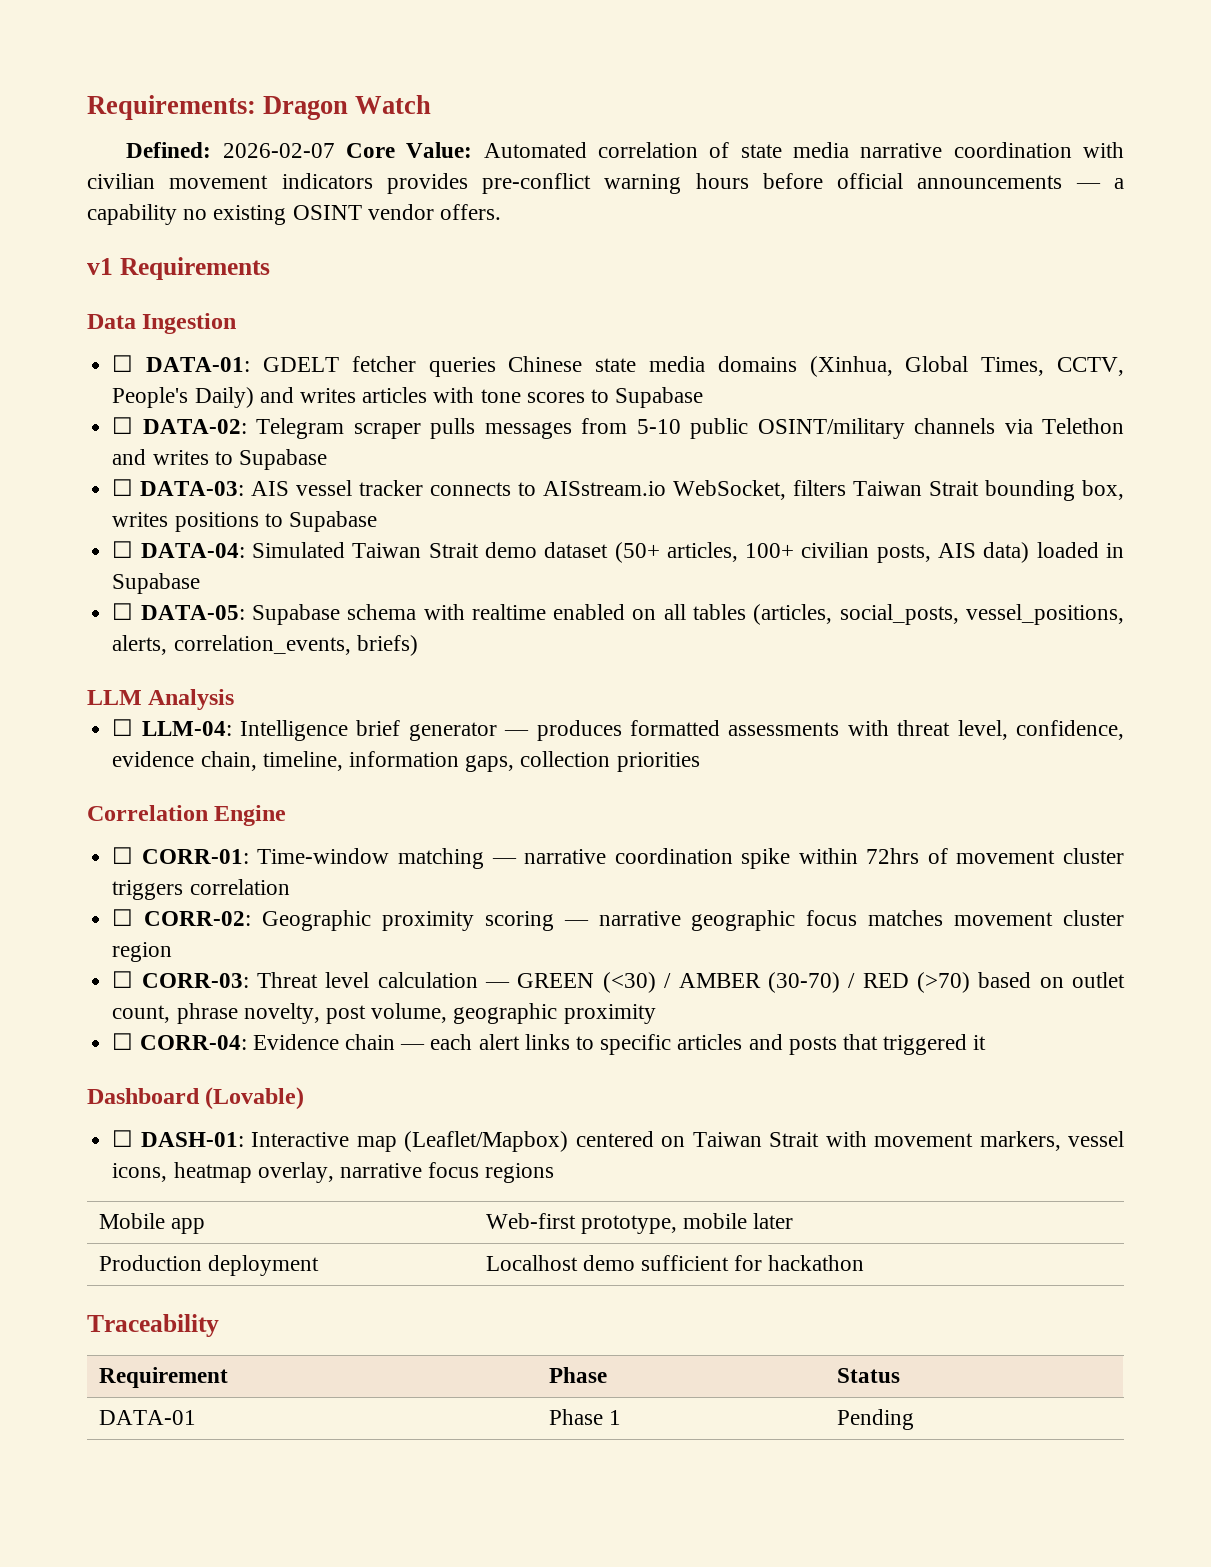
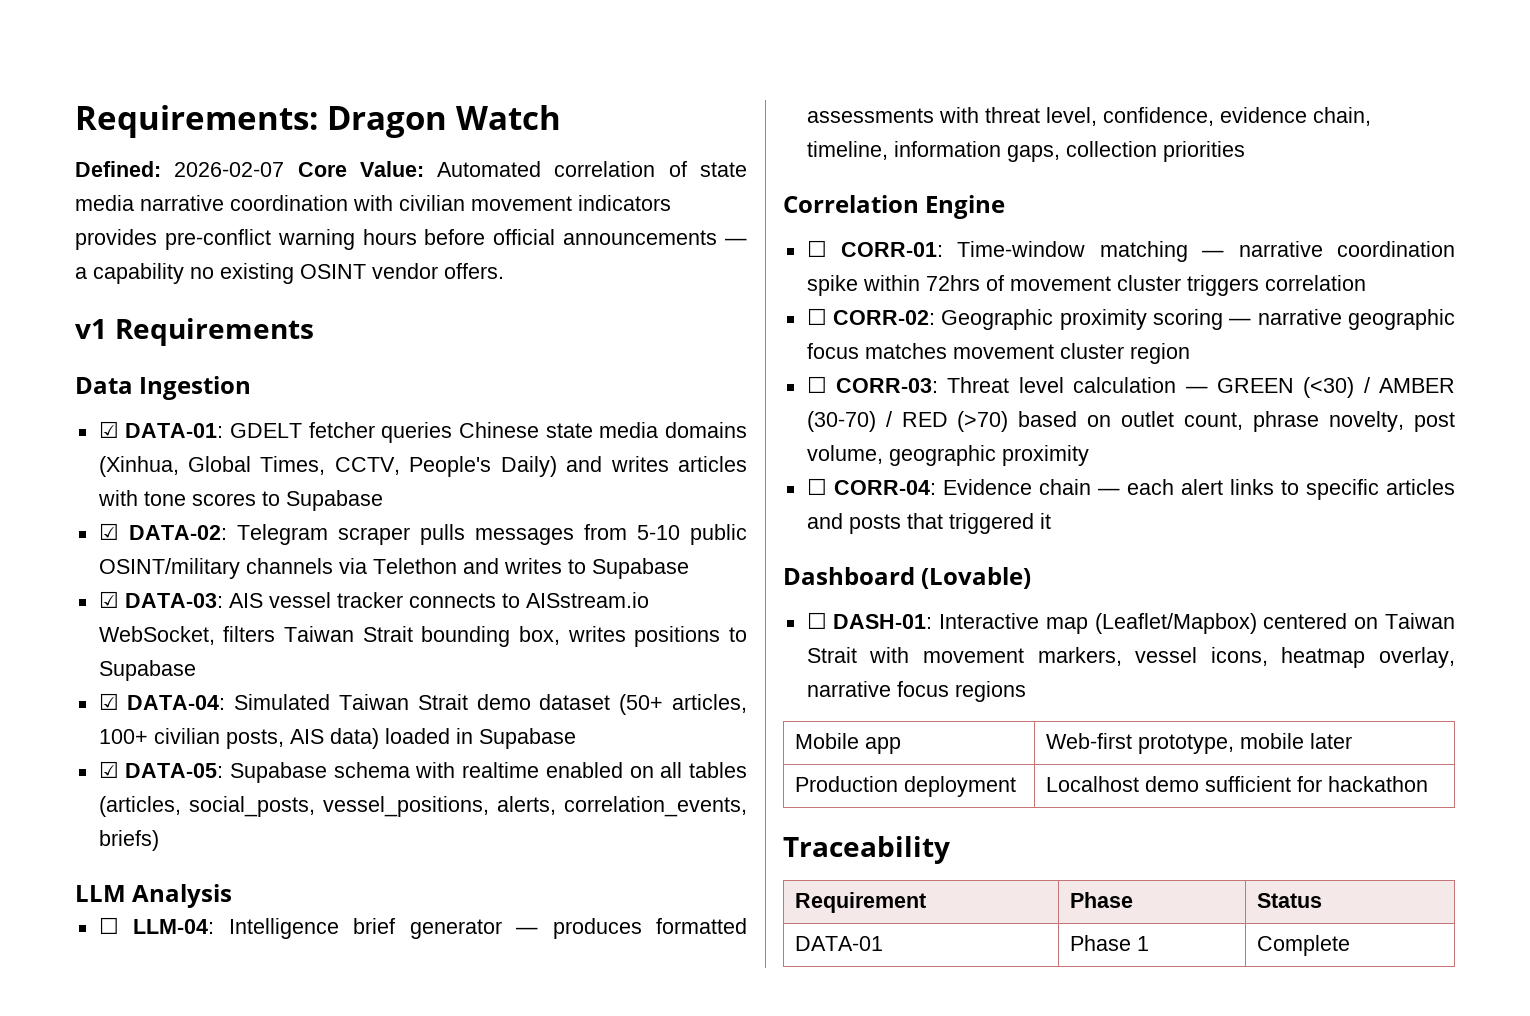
- ☐ DATA-01: GDELT fetcher queries Chinese state media domains (Xinhua, Global Times, CCTV, People's Daily) and writes articles with tone scores to Supabase
+ ☑ DATA-01: GDELT fetcher queries Chinese state media domains (Xinhua, Global Times, CCTV, People's Daily) and writes articles with tone scores to Supabase
- ☐ DATA-02: Telegram scraper pulls messages from 5-10 public OSINT/military channels via Telethon and writes to Supabase
+ ☑ DATA-02: Telegram scraper pulls messages from 5-10 public OSINT/military channels via Telethon and writes to Supabase
- ☐ DATA-03: AIS vessel tracker connects to AISstream.io WebSocket, filters Taiwan Strait bounding box, writes positions to Supabase
+ ☑ DATA-03: AIS vessel tracker connects to AISstream.io WebSocket, filters Taiwan Strait bounding box, writes positions to Supabase
- ☐ DATA-04: Simulated Taiwan Strait demo dataset (50+ articles, 100+ civilian posts, AIS data) loaded in Supabase
+ ☑ DATA-04: Simulated Taiwan Strait demo dataset (50+ articles, 100+ civilian posts, AIS data) loaded in Supabase
- ☐ DATA-05: Supabase schema with realtime enabled on all tables (articles, social_posts, vessel_positions, alerts, correlation_events, briefs)
+ ☑ DATA-05: Supabase schema with realtime enabled on all tables (articles, social_posts, vessel_positions, alerts, correlation_events, briefs)
- DATA-01 | Phase 1 | Pending
+ DATA-01 | Phase 1 | Complete

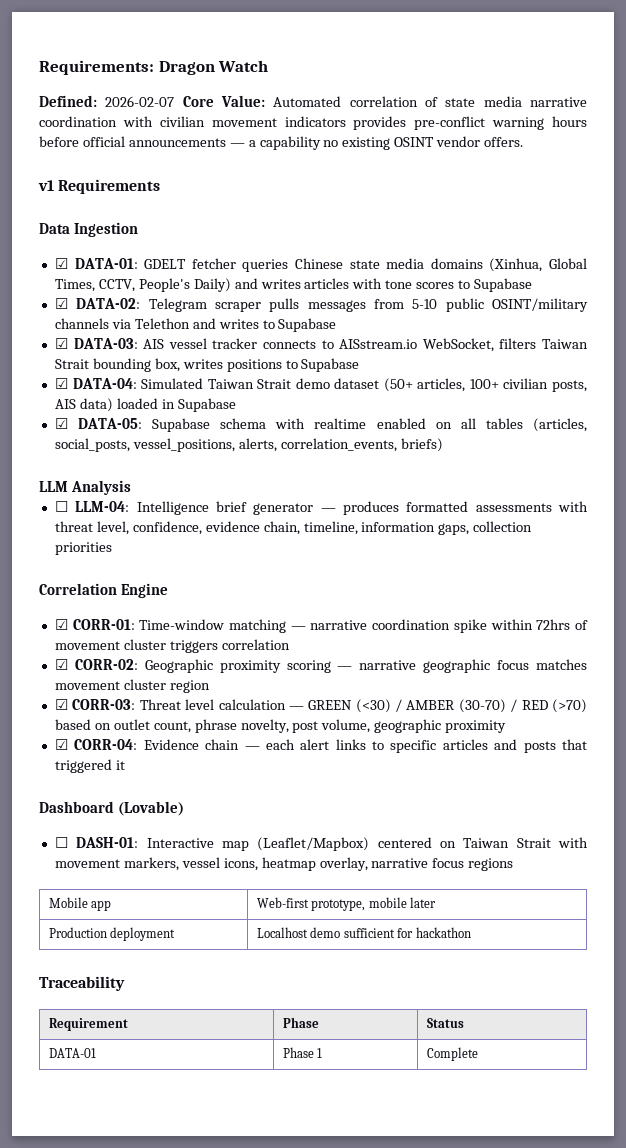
- ☐ CORR-01: Time-window matching — narrative coordination spike within 72hrs of movement cluster triggers correlation
+ ☑ CORR-01: Time-window matching — narrative coordination spike within 72hrs of movement cluster triggers correlation
- ☐ CORR-02: Geographic proximity scoring — narrative geographic focus matches movement cluster region
+ ☑ CORR-02: Geographic proximity scoring — narrative geographic focus matches movement cluster region
- ☐ CORR-03: Threat level calculation — GREEN (<30) / AMBER (30-70) / RED (>70) based on outlet count, phrase novelty, post volume, geographic proximity
+ ☑ CORR-03: Threat level calculation — GREEN (<30) / AMBER (30-70) / RED (>70) based on outlet count, phrase novelty, post volume, geographic proximity
- ☐ CORR-04: Evidence chain — each alert links to specific articles and posts that triggered it
+ ☑ CORR-04: Evidence chain — each alert links to specific articles and posts that triggered it

